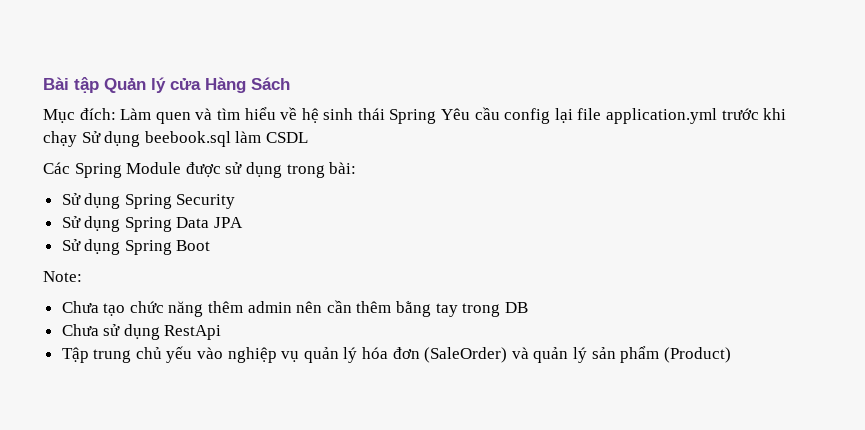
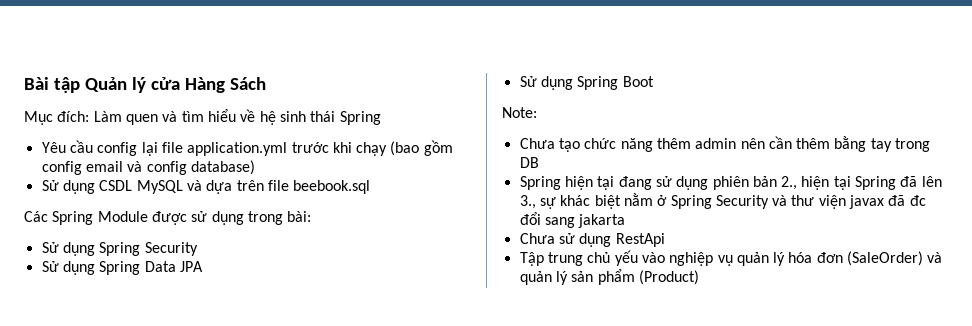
- Mục đích: Làm quen và tìm hiểu về hệ sinh thái Spring Yêu cầu config lại file application.yml trước khi chạy Sử dụng beebook.sql làm CSDL
+ Mục đích: Làm quen và tìm hiểu về hệ sinh thái Spring
+ Yêu cầu config lại file application.yml trước khi chạy (bao gồm config email và config database)
+ Sử dụng CSDL MySQL và dựa trên file beebook.sql
+ Spring hiện tại đang sử dụng phiên bản 2., hiện tại Spring đã lên 3., sự khác biệt nằm ở Spring Security và thư viện javax đã đc đổi sang jakarta

